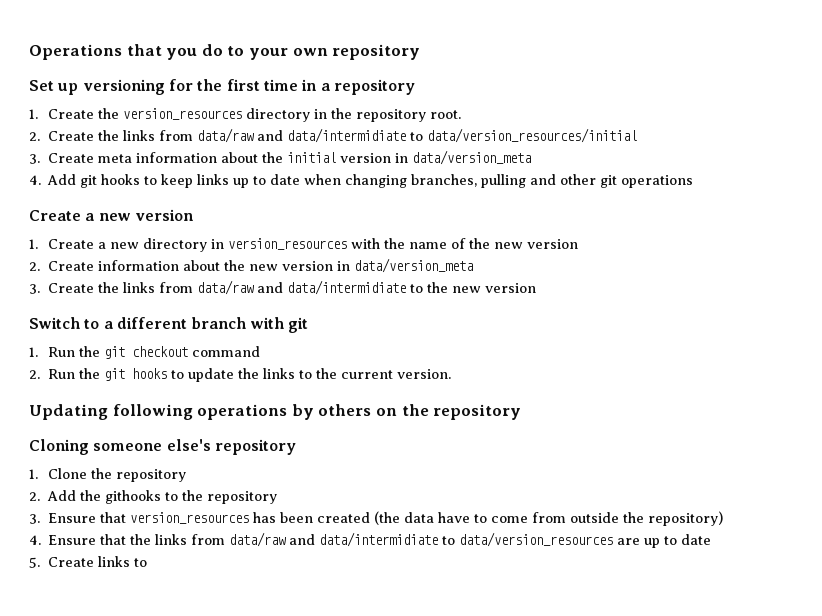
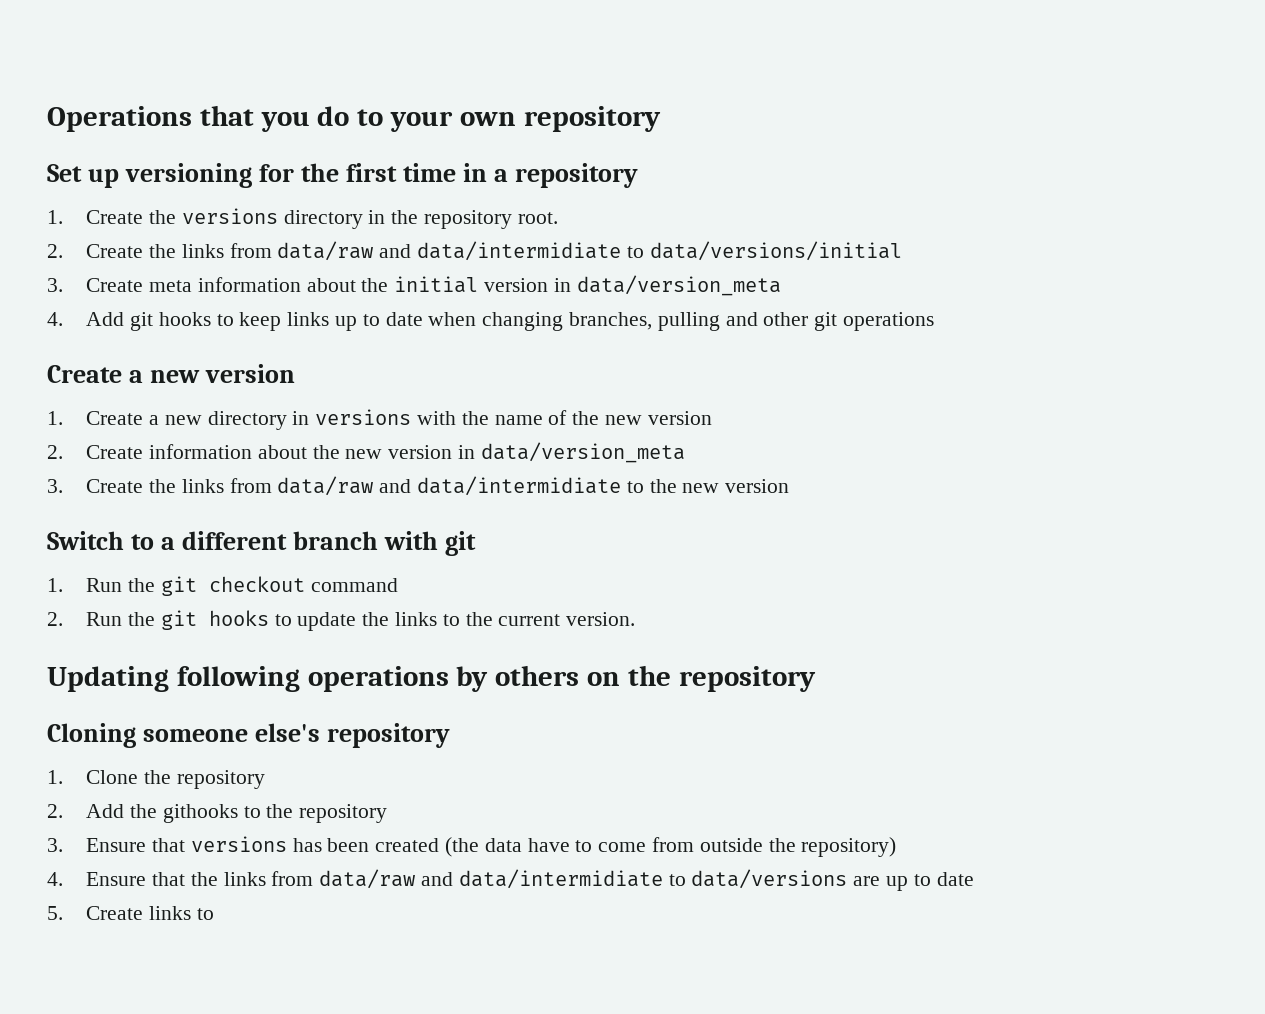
- 1. Create the version_resources directory in the repository root.
+ 1. Create the versions directory in the repository root.
- 2. Create the links from data/raw and data/intermidiate to data/version_resources/initial
+ 2. Create the links from data/raw and data/intermidiate to data/versions/initial
- 1. Create a new directory in version_resources with the name of the new version
+ 1. Create a new directory in versions with the name of the new version
- 3. Ensure that version_resources has been created (the data have to come from outside the repository)
+ 3. Ensure that versions has been created (the data have to come from outside the repository)
- 4. Ensure that the links from data/raw and data/intermidiate to data/version_resources are up to date
+ 4. Ensure that the links from data/raw and data/intermidiate to data/versions are up to date

